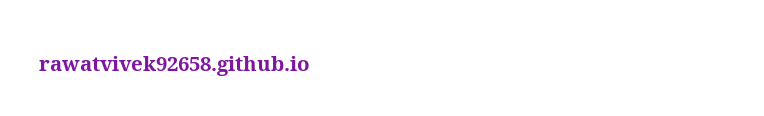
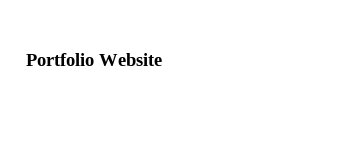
- rawatvivek92658.github.io
+ Portfolio Website

